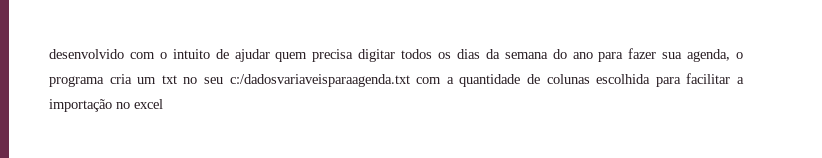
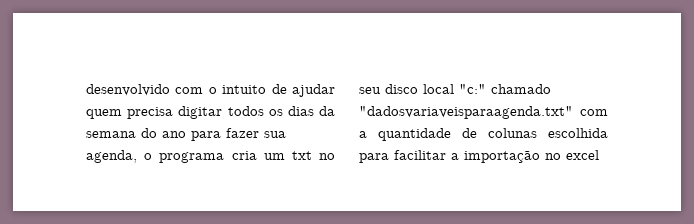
- desenvolvido com o intuito de ajudar quem precisa digitar todos os dias da semana do ano para fazer sua agenda, o programa cria um txt no seu c:/dadosvariaveisparaagenda.txt com a quantidade de colunas escolhida para facilitar a importação no excel
+ desenvolvido com o intuito de ajudar quem precisa digitar todos os dias da semana do ano para fazer sua agenda, o programa cria um txt no seu disco local "c:" chamado "dadosvariaveisparaagenda.txt" com a quantidade de colunas escolhida para facilitar a importação no excel

